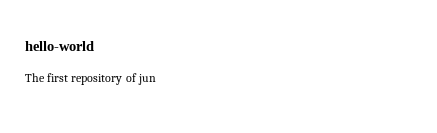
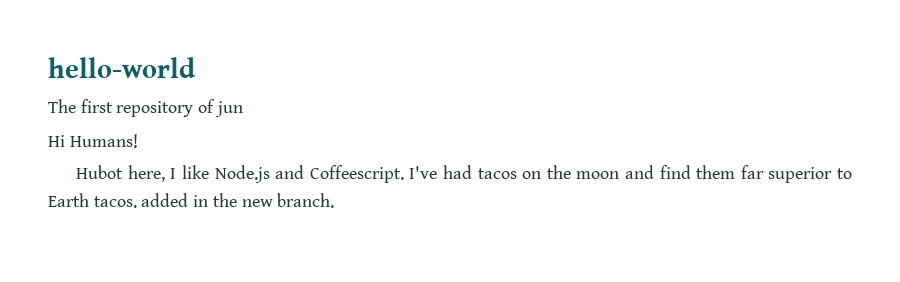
+ Hi Humans!
+ Hubot here, I like Node.js and Coffeescript. I've had tacos on the moon and find them far superior to Earth tacos. added in the new branch.

